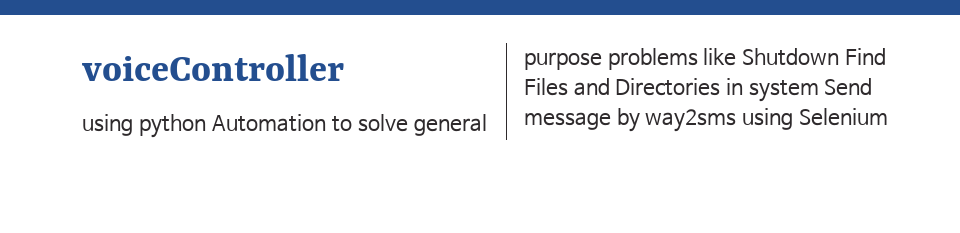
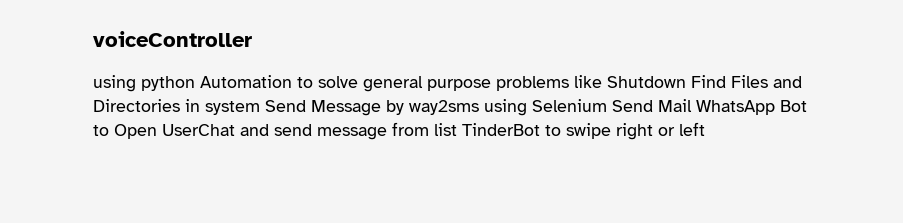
- using python Automation to solve general purpose problems like Shutdown Find Files and Directories in system Send message by way2sms using Selenium
+ using python Automation to solve general purpose problems like Shutdown Find Files and Directories in system Send Message by way2sms using Selenium Send Mail WhatsApp Bot to Open UserChat and send message from list TinderBot to swipe right or left

